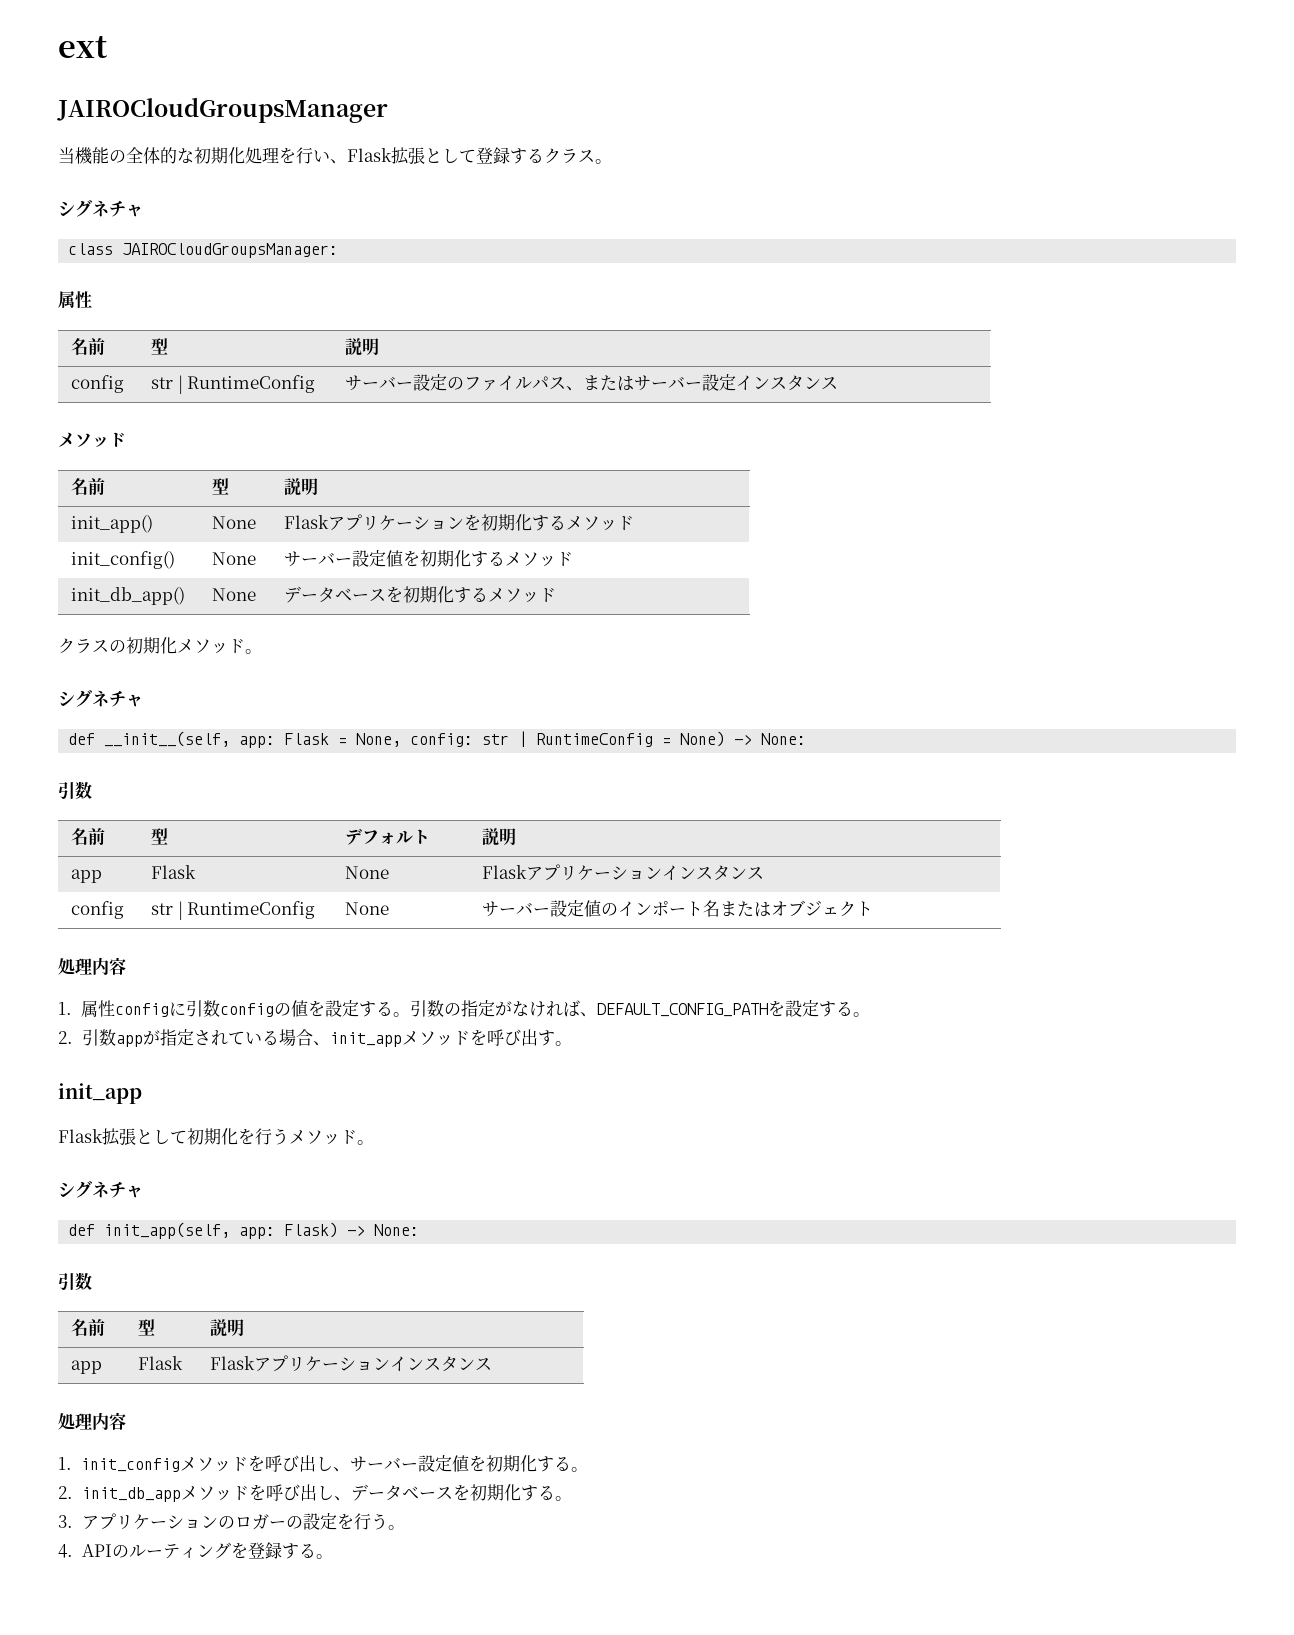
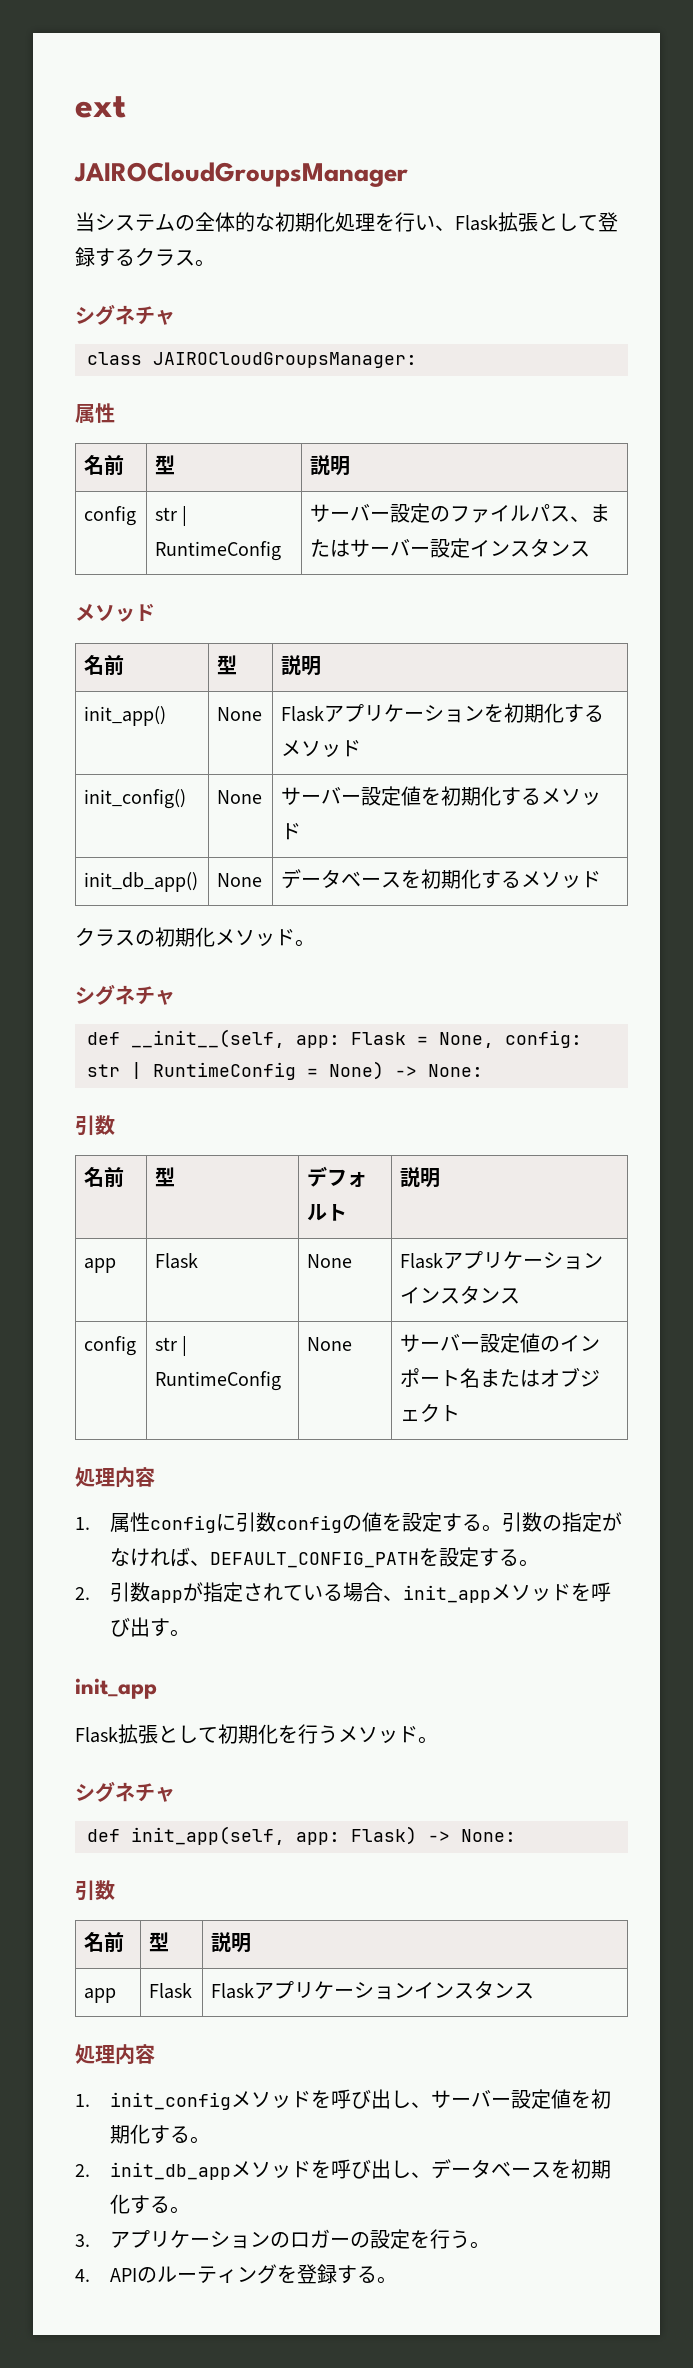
- 当機能の全体的な初期化処理を行い、Flask拡張として登録するクラス。
+ 当システムの全体的な初期化処理を行い、Flask拡張として登録するクラス。

